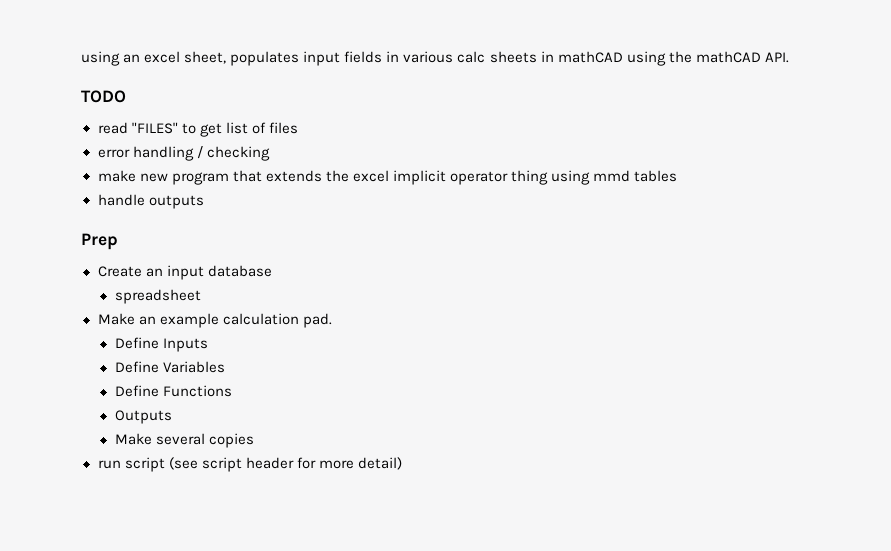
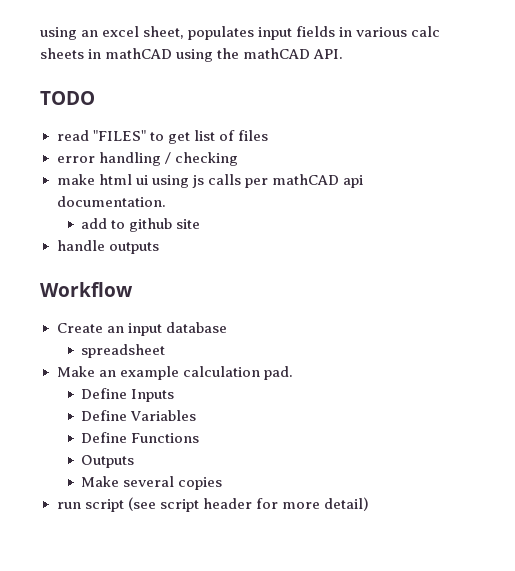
- make new program that extends the excel implicit operator thing using mmd tables
+ make html ui using js calls per mathCAD api documentation.
+ add to github site
- Prep
+ Workflow

